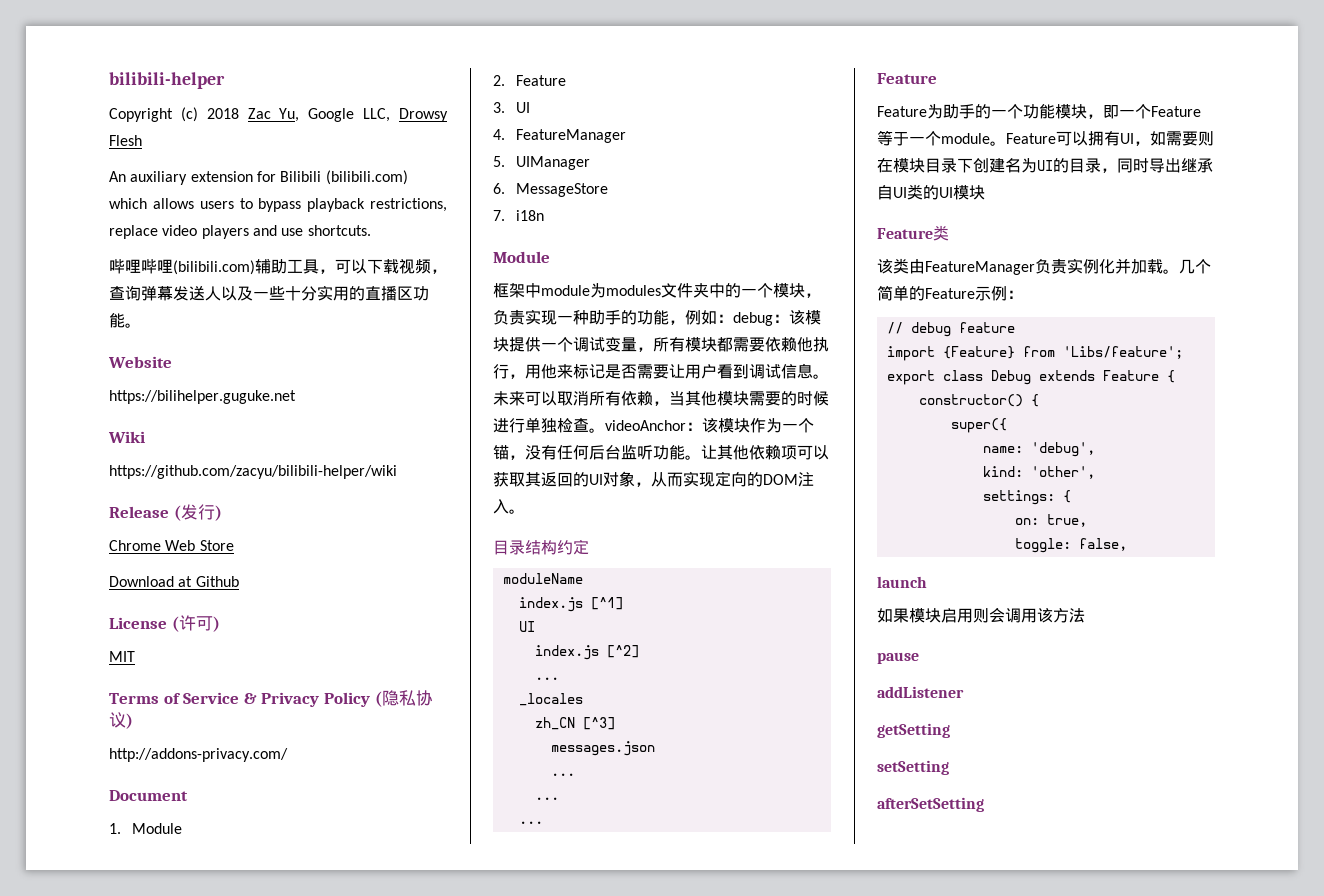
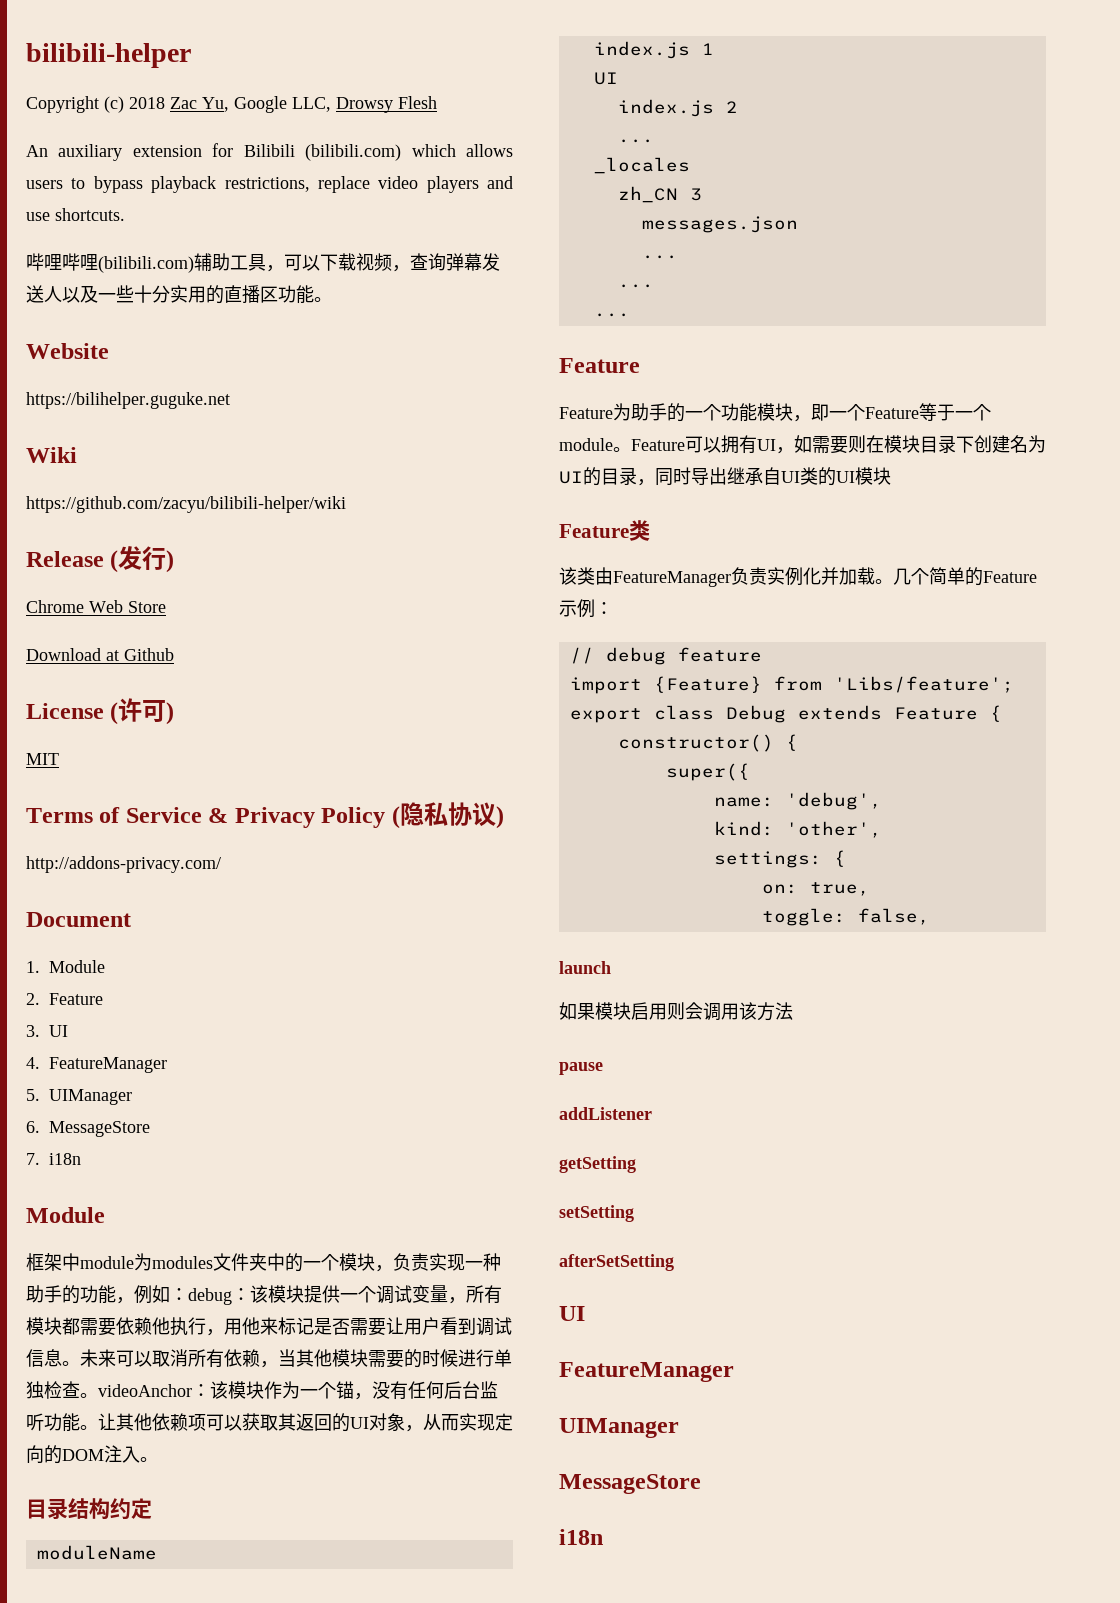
- index.js [^1]
+ index.js 1
- index.js [^2]
+ index.js 2
- zh_CN [^3]
+ zh_CN 3
  afterSetSetting
+ UI
+ FeatureManager
+ UIManager
+ MessageStore
+ i18n

